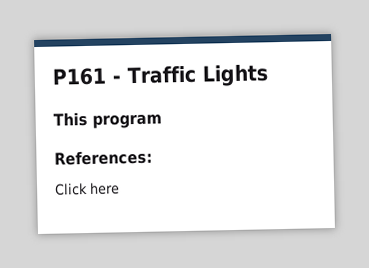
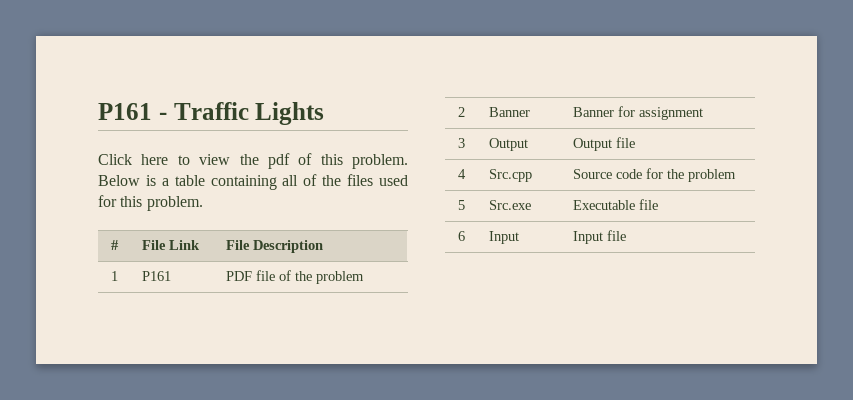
- This program
- References:
- Click here
+ Click here to view the pdf of this problem. Below is a table containing all of the files used for this problem.
+ # | File Link | File Description
+ 1 | P161 | PDF file of the problem
+ 2 | Banner | Banner for assignment
+ 3 | Output | Output file
+ 4 | Src.cpp | Source code for the problem
+ 5 | Src.exe | Executable file
+ 6 | Input | Input file

